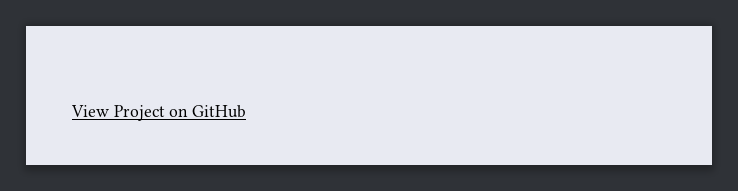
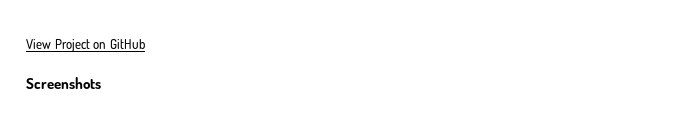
+ Screenshots

